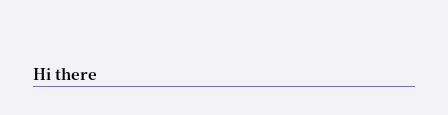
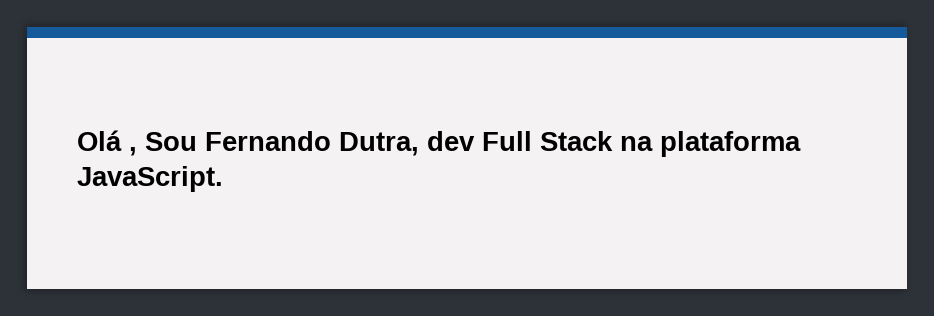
- Hi there
+ Olá , Sou Fernando Dutra, dev Full Stack na plataforma JavaScript.

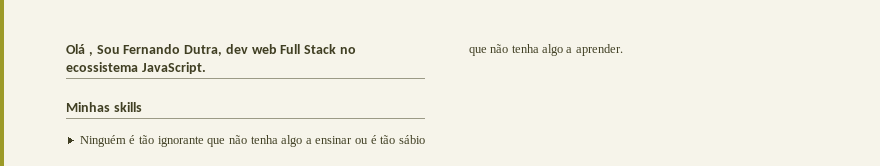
- Olá , Sou Fernando Dutra, dev Full Stack na plataforma JavaScript.
+ Olá , Sou Fernando Dutra, dev web Full Stack no ecossistema JavaScript.
+ Minhas skills
+ Ninguém é tão ignorante que não tenha algo a ensinar ou é tão sábio que não tenha algo a aprender.

